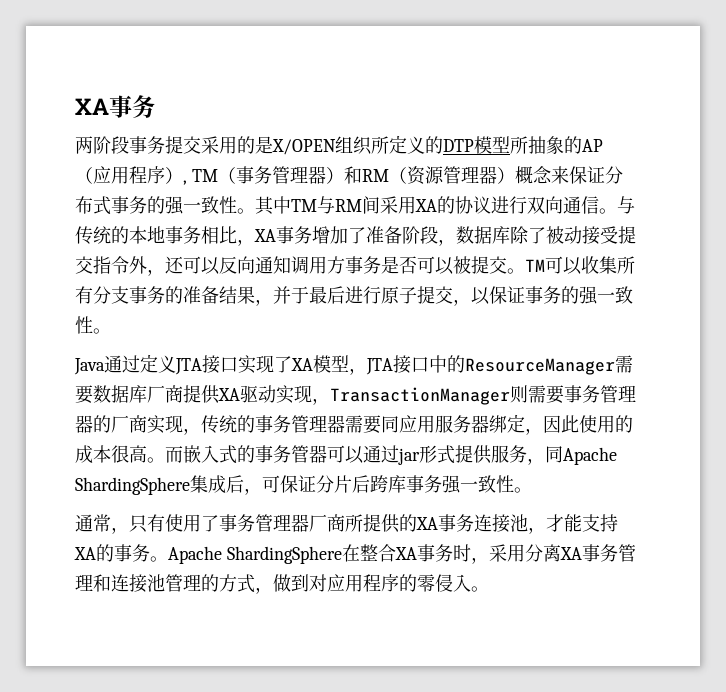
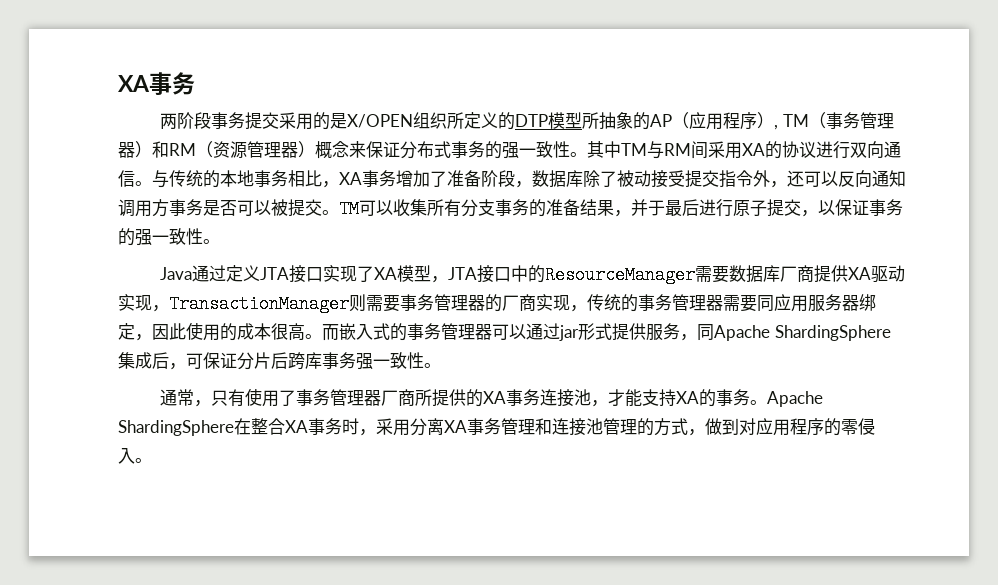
- 而嵌入式的事务管器可以通过jar形式提供服务，同Apache ShardingSphere集成后，可保证分片后跨库事务强一致性。
+ 而嵌入式的事务管理器可以通过jar形式提供服务，同Apache ShardingSphere集成后，可保证分片后跨库事务强一致性。

